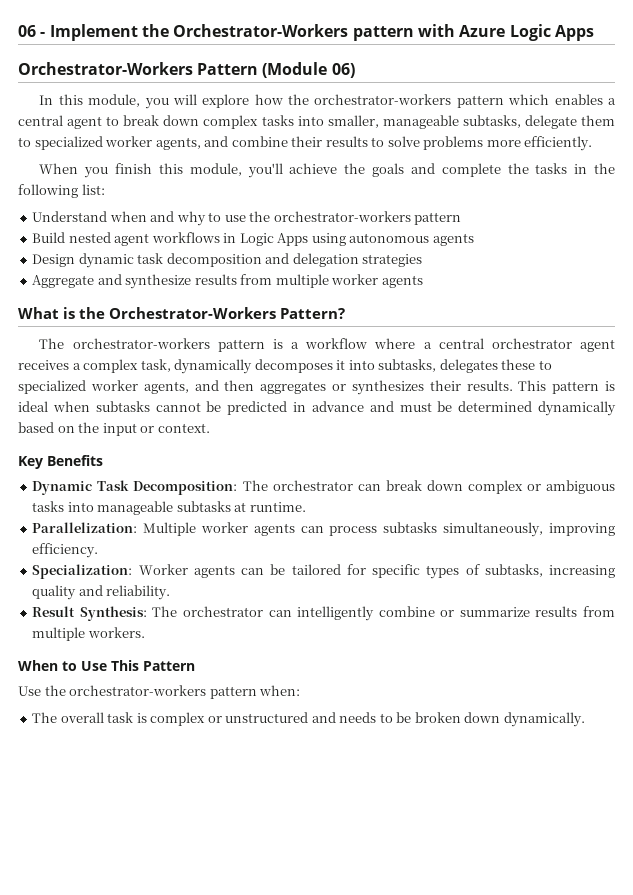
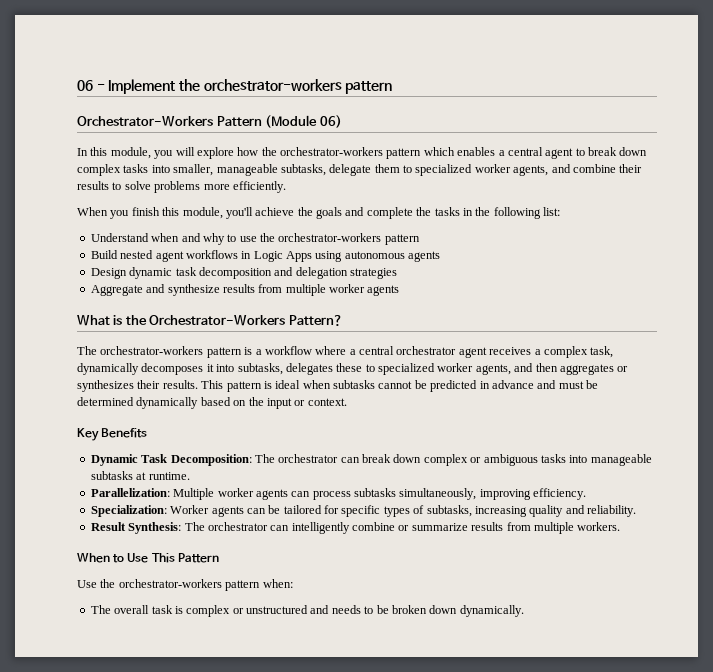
- 06 - Implement the Orchestrator-Workers pattern with Azure Logic Apps
+ 06 - Implement the orchestrator-workers pattern

